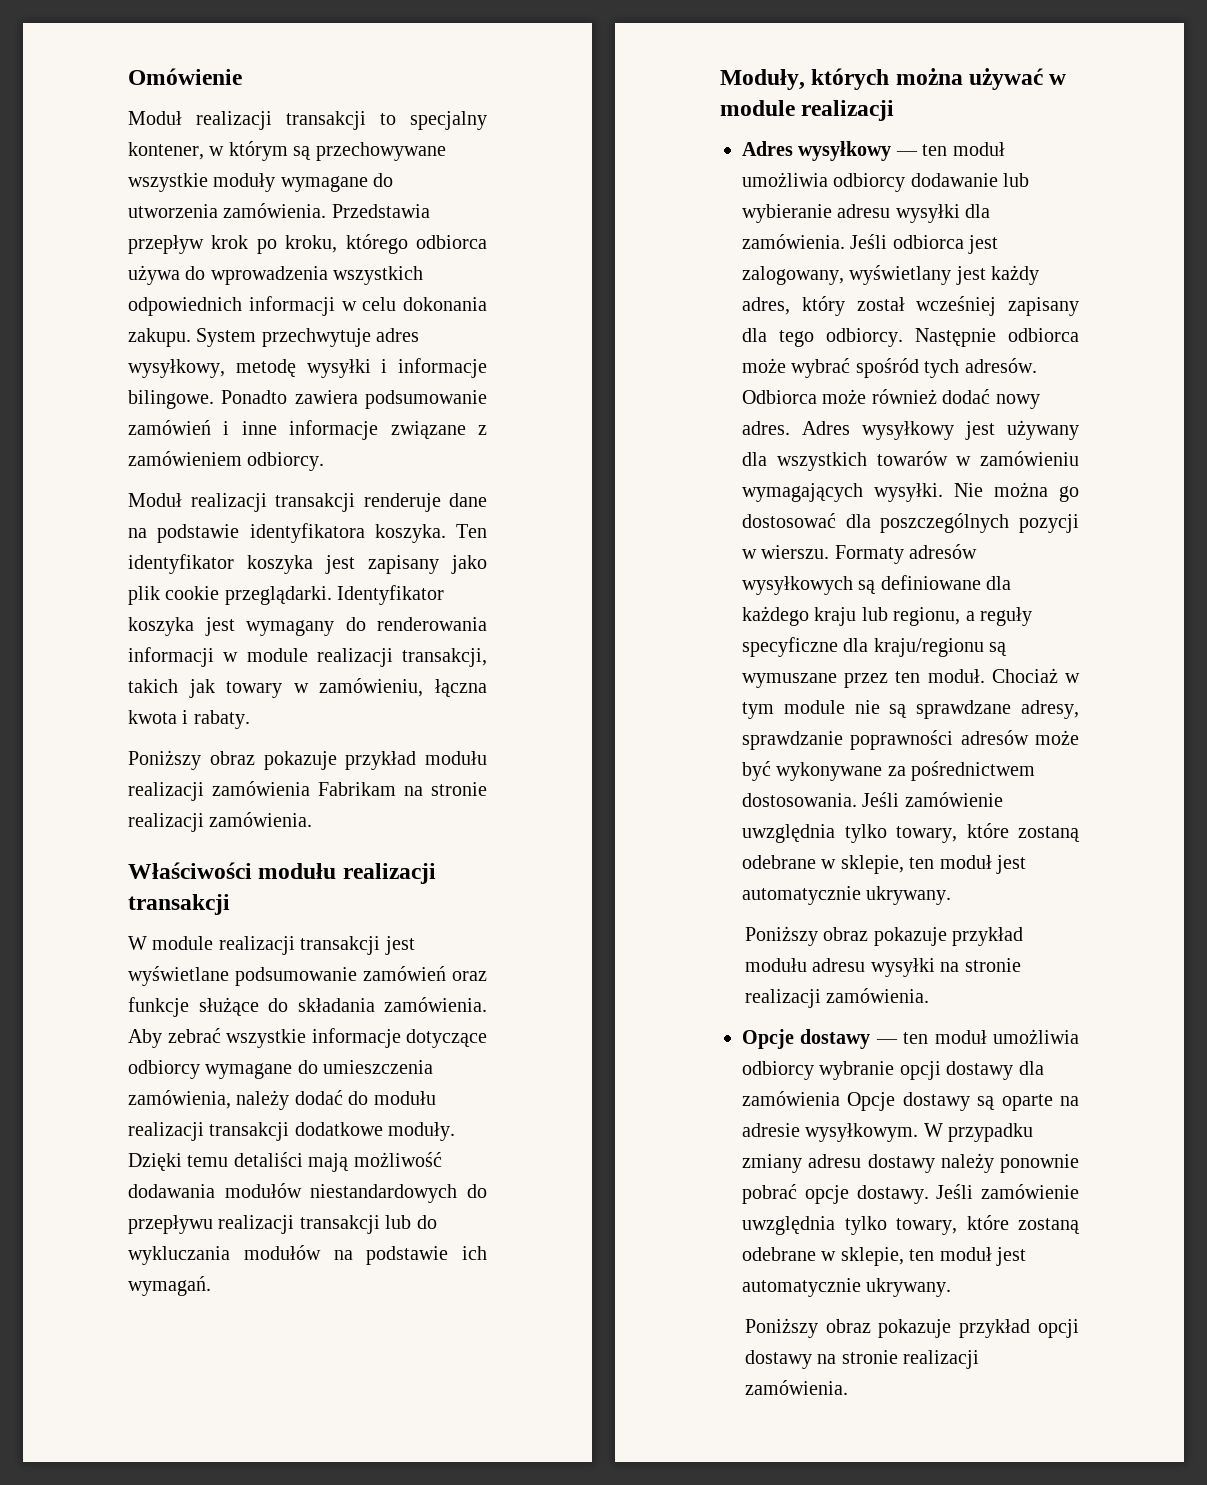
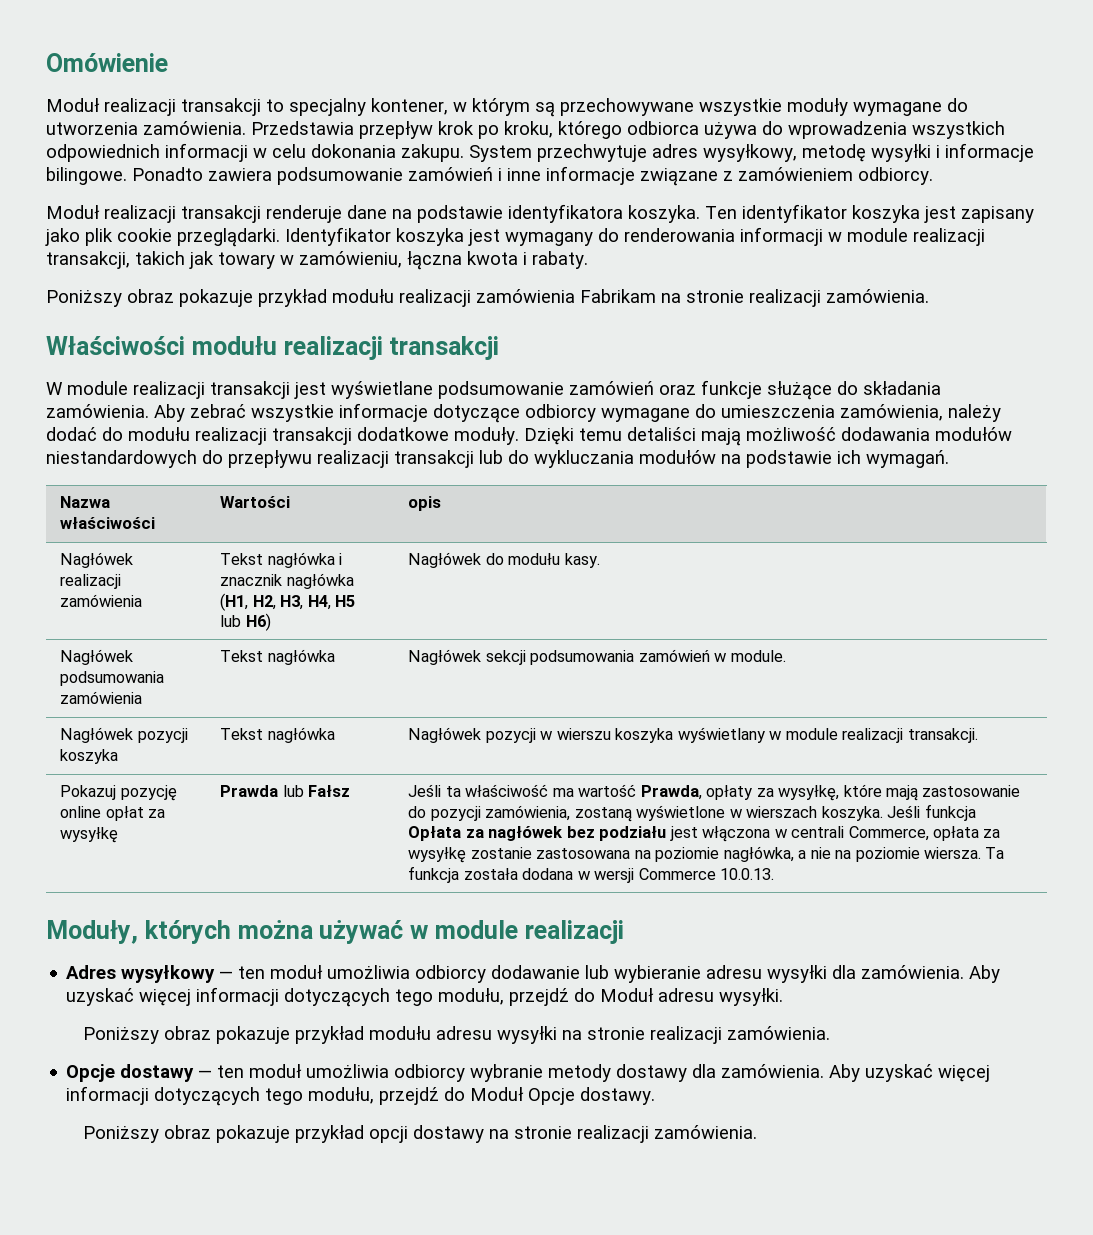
+ Nazwa właściwości | Wartości | opis
+ Nagłówek realizacji zamówienia | Tekst nagłówka i znacznik nagłówka (H1, H2, H3, H4, H5 lub H6) | Nagłówek do modułu kasy.
+ Nagłówek podsumowania zamówienia | Tekst nagłówka | Nagłówek sekcji podsumowania zamówień w module.
+ Nagłówek pozycji koszyka | Tekst nagłówka | Nagłówek pozycji w wierszu koszyka wyświetlany w module realizacji transakcji.
+ Pokazuj pozycję online opłat za wysyłkę | Prawda lub Fałsz | Jeśli ta właściwość ma wartość Prawda, opłaty za wysyłkę, które mają zastosowanie do pozycji zamówienia, zostaną wyświetlone w wierszach koszyka. Jeśli funkcja Opłata za nagłówek bez podziału jest włączona w centrali Commerce, opłata za wysyłkę zostanie zastosowana na poziomie nagłówka, a nie na poziomie wiersza. Ta funkcja została dodana w wersji Commerce 10.0.13.
- Jeśli odbiorca jest zalogowany, wyświetlany jest każdy adres, który został wcześniej zapisany dla tego odbiorcy. Następnie odbiorca może wybrać spośród tych adresów. Odbiorca może również dodać nowy adres. Adres wysyłkowy jest używany dla wszystkich towarów w zamówieniu wymagających wysyłki. Nie można go dostosować dla poszczególnych pozycji w wierszu. Formaty adresów wysyłkowych są definiowane dla każdego kraju lub regionu, a reguły specyficzne dla kraju/regionu są wymuszane przez ten moduł. Chociaż w tym module nie są sprawdzane adresy, sprawdzanie poprawności adresów może być wykonywane za pośrednictwem dostosowania. Jeśli zamówienie uwzględnia tylko towary, które zostaną odebrane w sklepie, ten moduł jest automatycznie ukrywany.
+ Aby uzyskać więcej informacji dotyczących tego modułu, przejdź do Moduł adresu wysyłki.
- Opcje dostawy — ten moduł umożliwia odbiorcy wybranie opcji dostawy dla zamówienia Opcje dostawy są oparte na adresie wysyłkowym. W przypadku zmiany adresu dostawy należy ponownie pobrać opcje dostawy. Jeśli zamówienie uwzględnia tylko towary, które zostaną odebrane w sklepie, ten moduł jest automatycznie ukrywany.
+ Opcje dostawy — ten moduł umożliwia odbiorcy wybranie metody dostawy dla zamówienia. Aby uzyskać więcej informacji dotyczących tego modułu, przejdź do Moduł Opcje dostawy.

